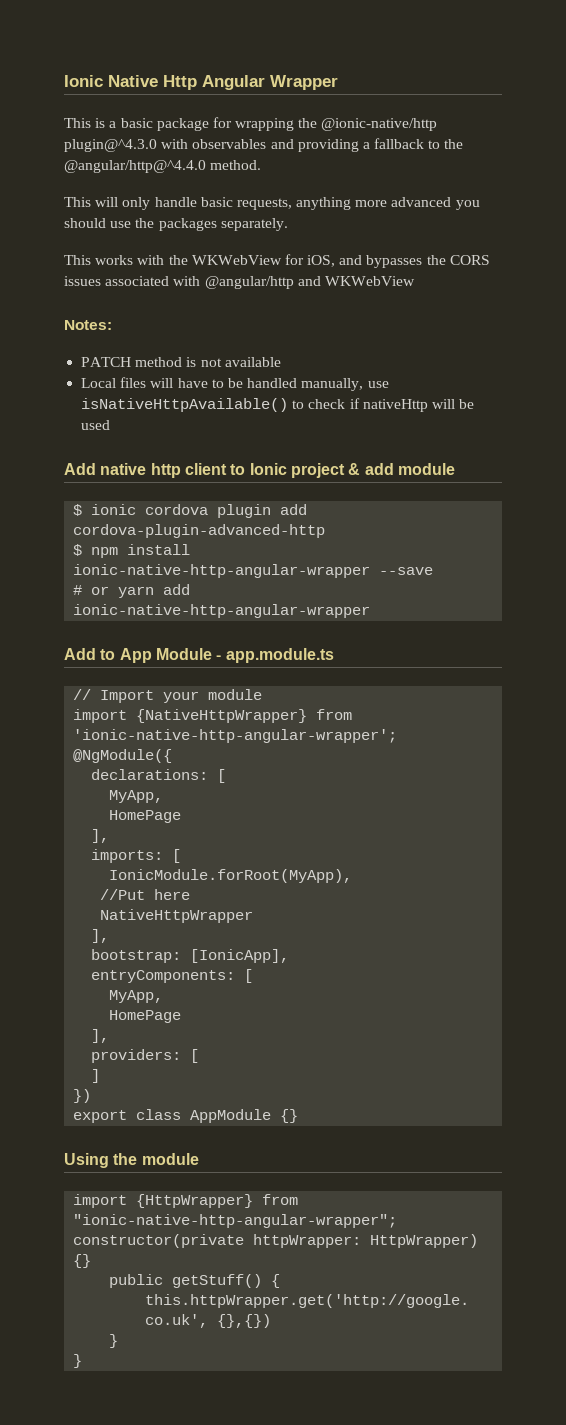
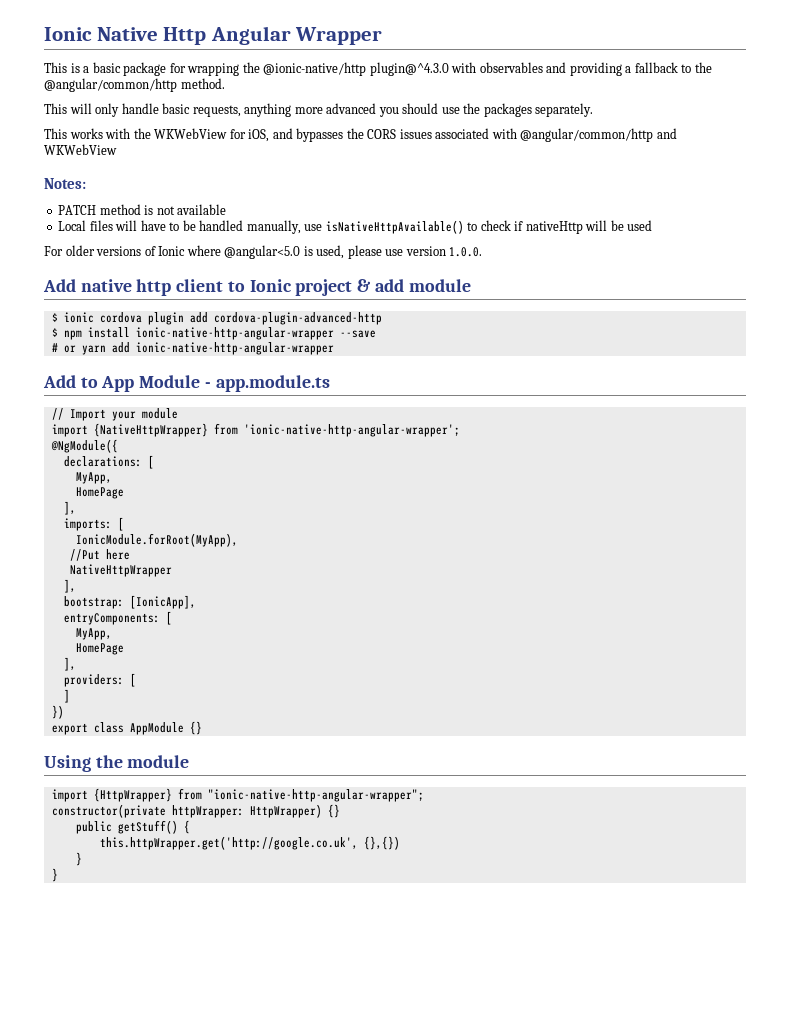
- This is a basic package for wrapping the @ionic-native/http plugin@^4.3.0 with observables and providing a fallback to the @angular/http@^4.4.0 method.
+ This is a basic package for wrapping the @ionic-native/http plugin@^4.3.0 with observables and providing a fallback to the @angular/common/http method.
- This works with the WKWebView for iOS, and bypasses the CORS issues associated with @angular/http and WKWebView
+ This works with the WKWebView for iOS, and bypasses the CORS issues associated with @angular/common/http and WKWebView
+ For older versions of Ionic where @angular<5.0 is used, please use version 1.0.0.

